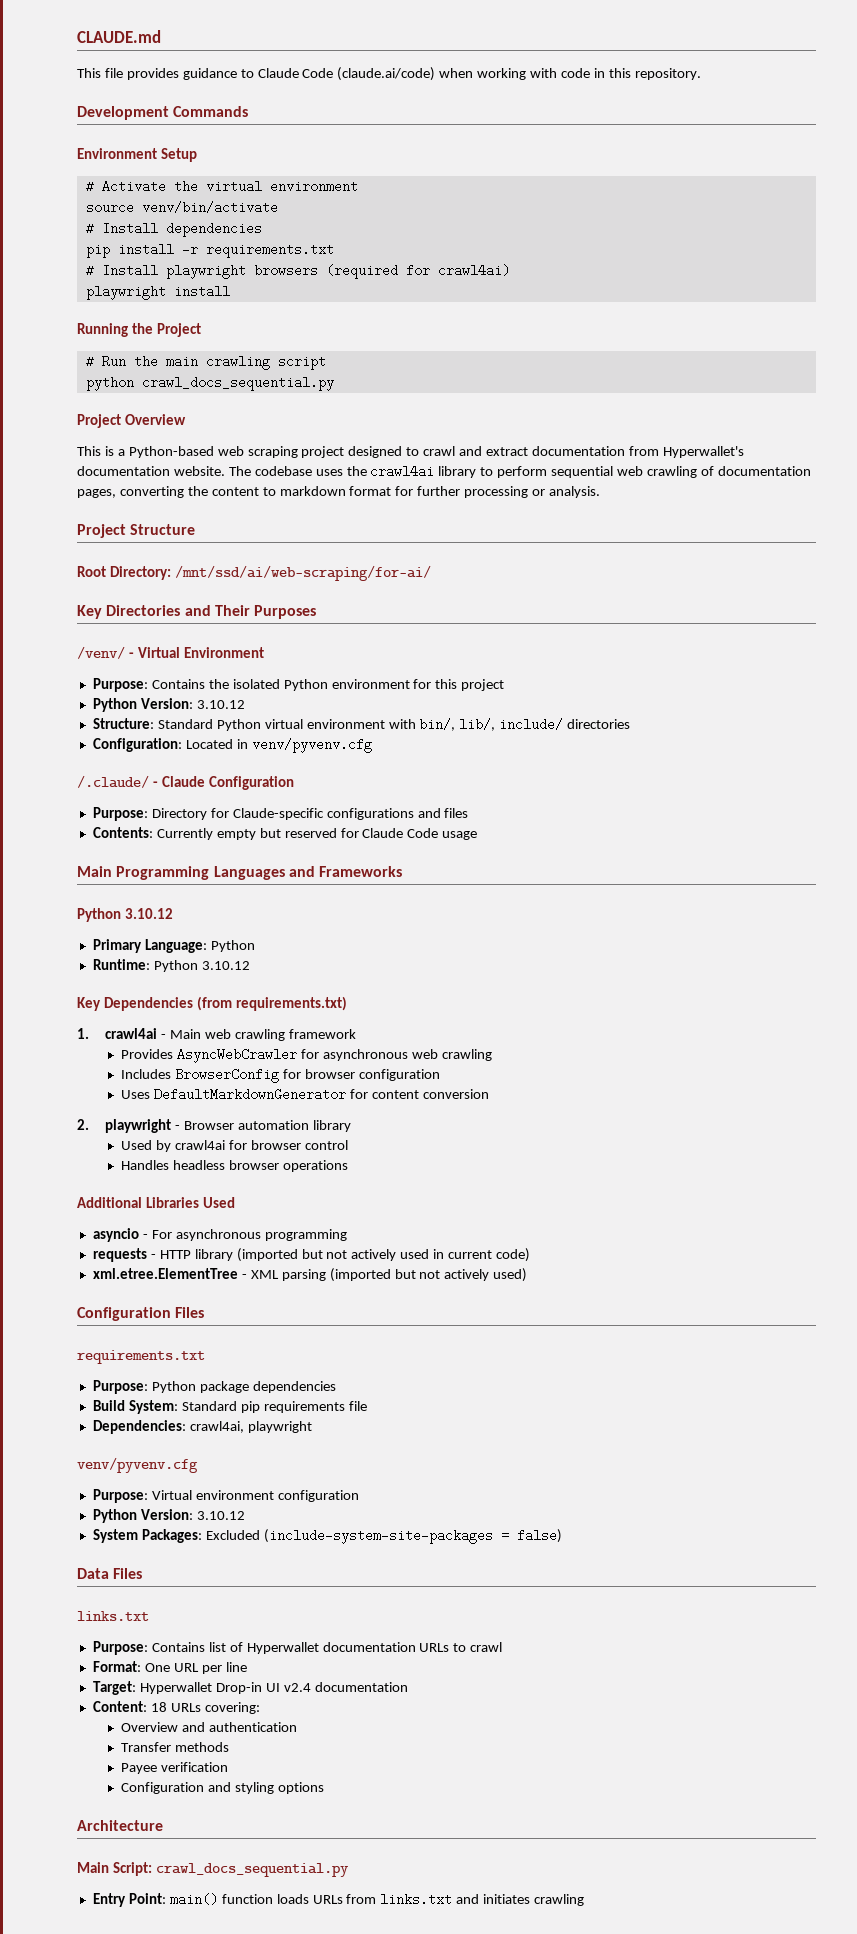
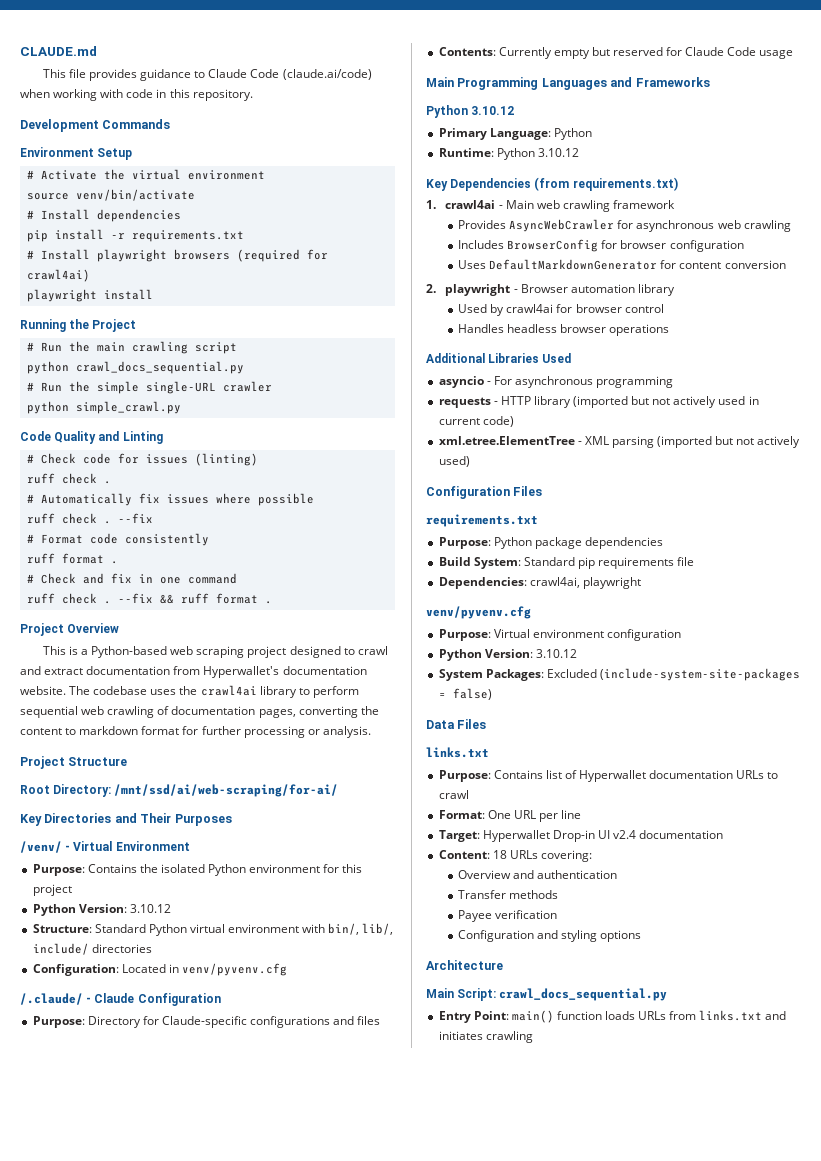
+ # Run the simple single-URL crawler
+ python simple_crawl.py
+ Code Quality and Linting
+ # Check code for issues (linting)
+ ruff check .
+ # Automatically fix issues where possible
+ ruff check . --fix
+ # Format code consistently
+ ruff format .
+ # Check and fix in one command
+ ruff check . --fix && ruff format .

